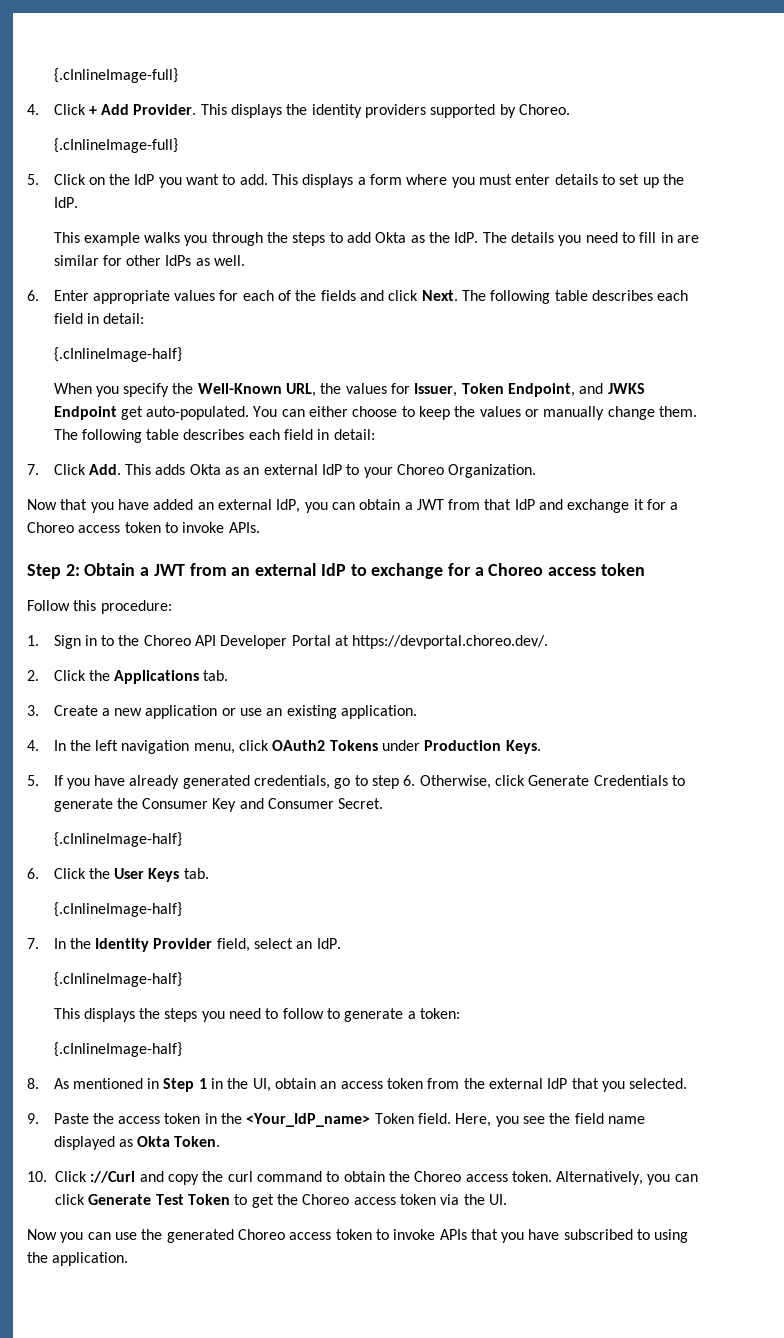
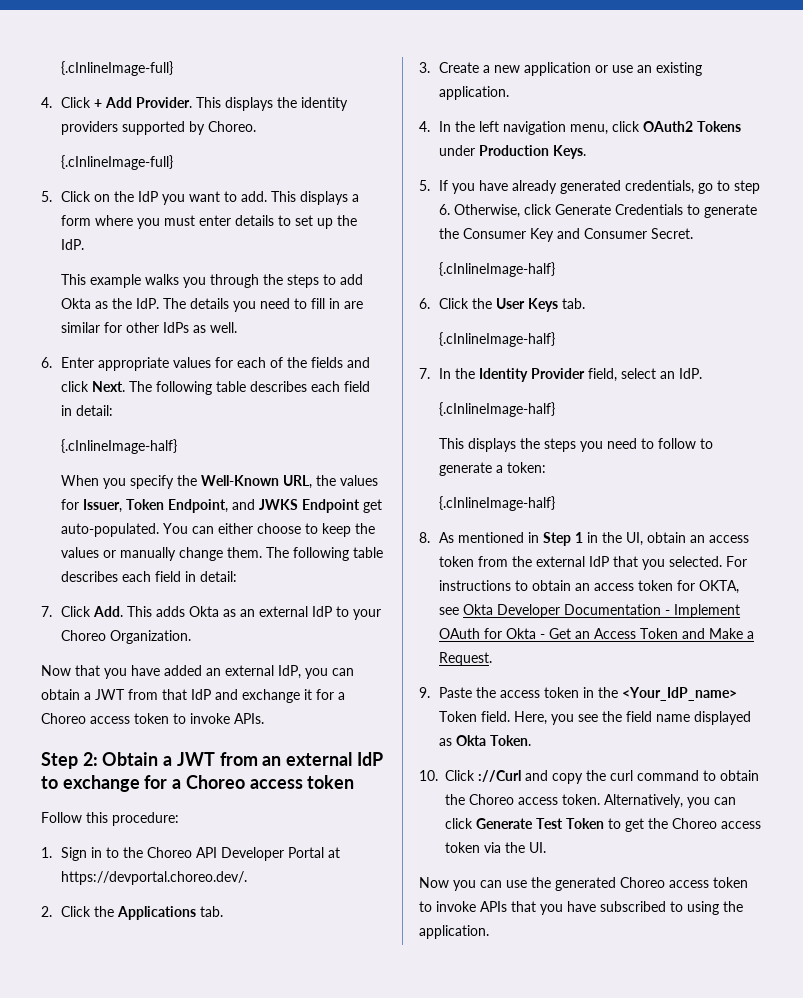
+ For instructions to obtain an access token for OKTA, see Okta Developer Documentation - Implement OAuth for Okta - Get an Access Token and Make a Request.

